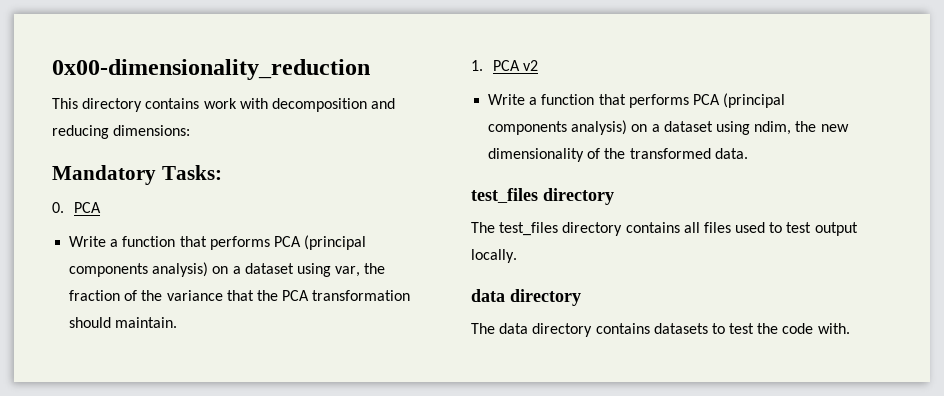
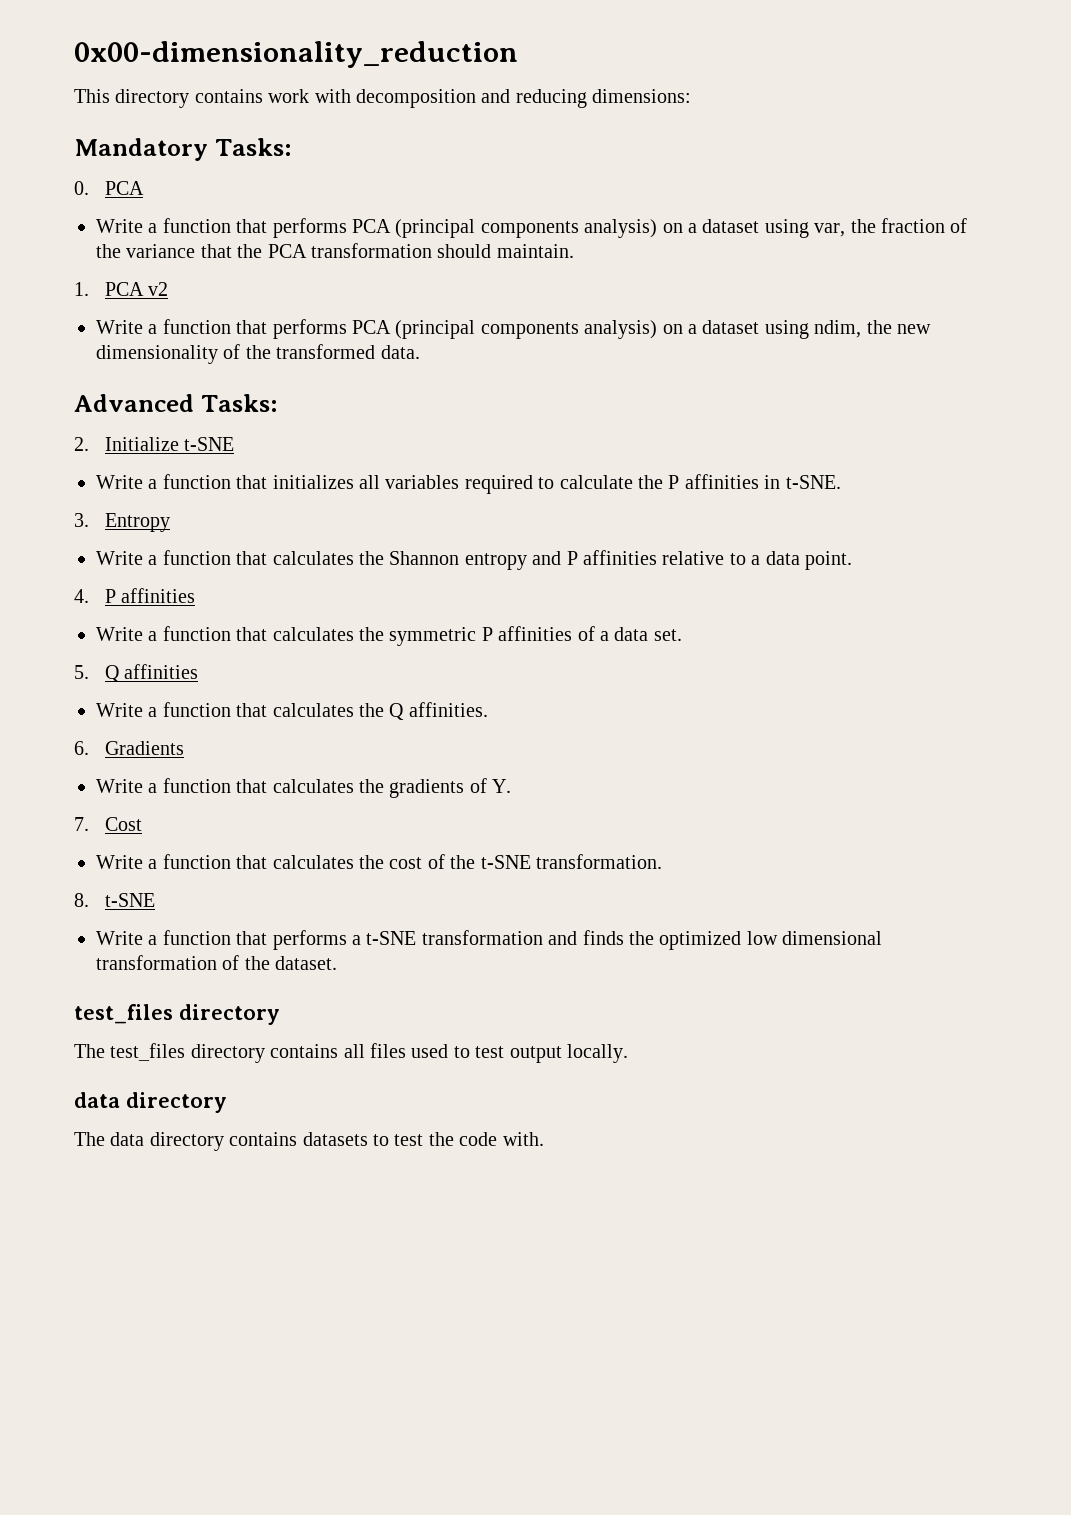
+ Advanced Tasks:
+ 2. Initialize t-SNE
+ Write a function that initializes all variables required to calculate the P affinities in t-SNE.
+ 3. Entropy
+ Write a function that calculates the Shannon entropy and P affinities relative to a data point.
+ 4. P affinities
+ Write a function that calculates the symmetric P affinities of a data set.
+ 5. Q affinities
+ Write a function that calculates the Q affinities.
+ 6. Gradients
+ Write a function that calculates the gradients of Y.
+ 7. Cost
+ Write a function that calculates the cost of the t-SNE transformation.
+ 8. t-SNE
+ Write a function that performs a t-SNE transformation and finds the optimized low dimensional transformation of the dataset.

